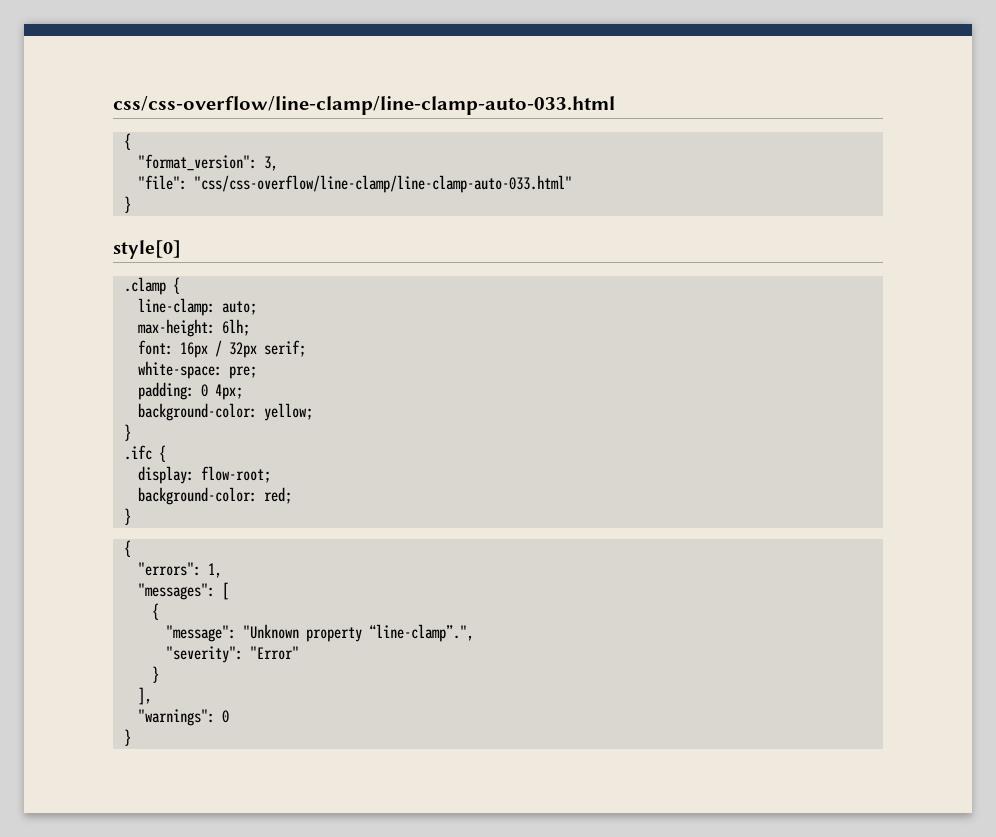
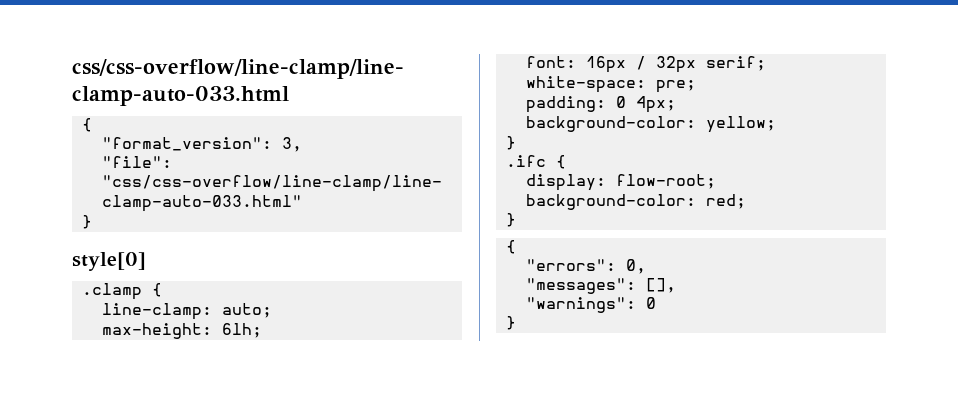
- "errors": 1,
+ "errors": 0,
- "messages": [
- {
- "message": "Unknown property “line-clamp”.",
- "severity": "Error"
- }
- ],
+ "messages": [],

